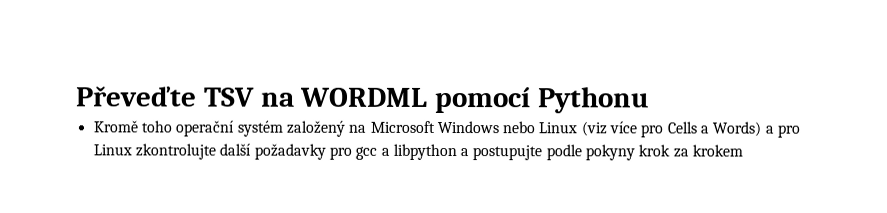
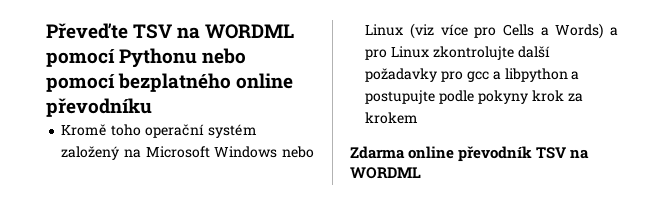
- Převeďte TSV na WORDML pomocí Pythonu
+ Převeďte TSV na WORDML pomocí Pythonu nebo pomocí bezplatného online převodníku
+ Zdarma online převodník TSV na WORDML

